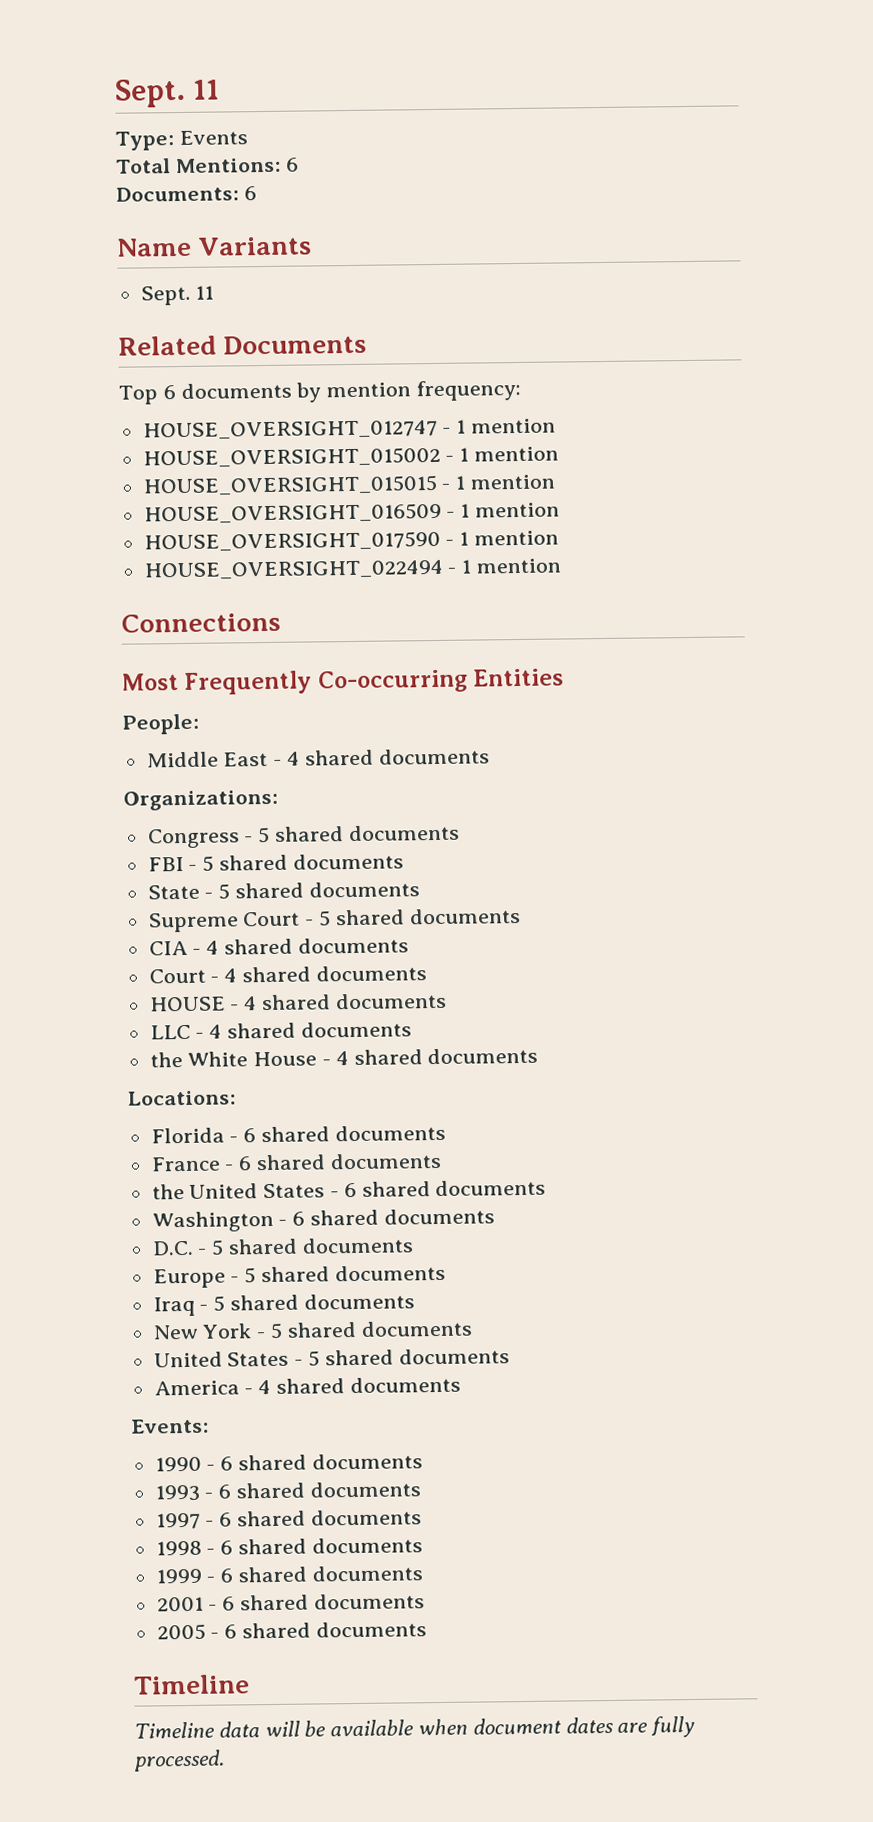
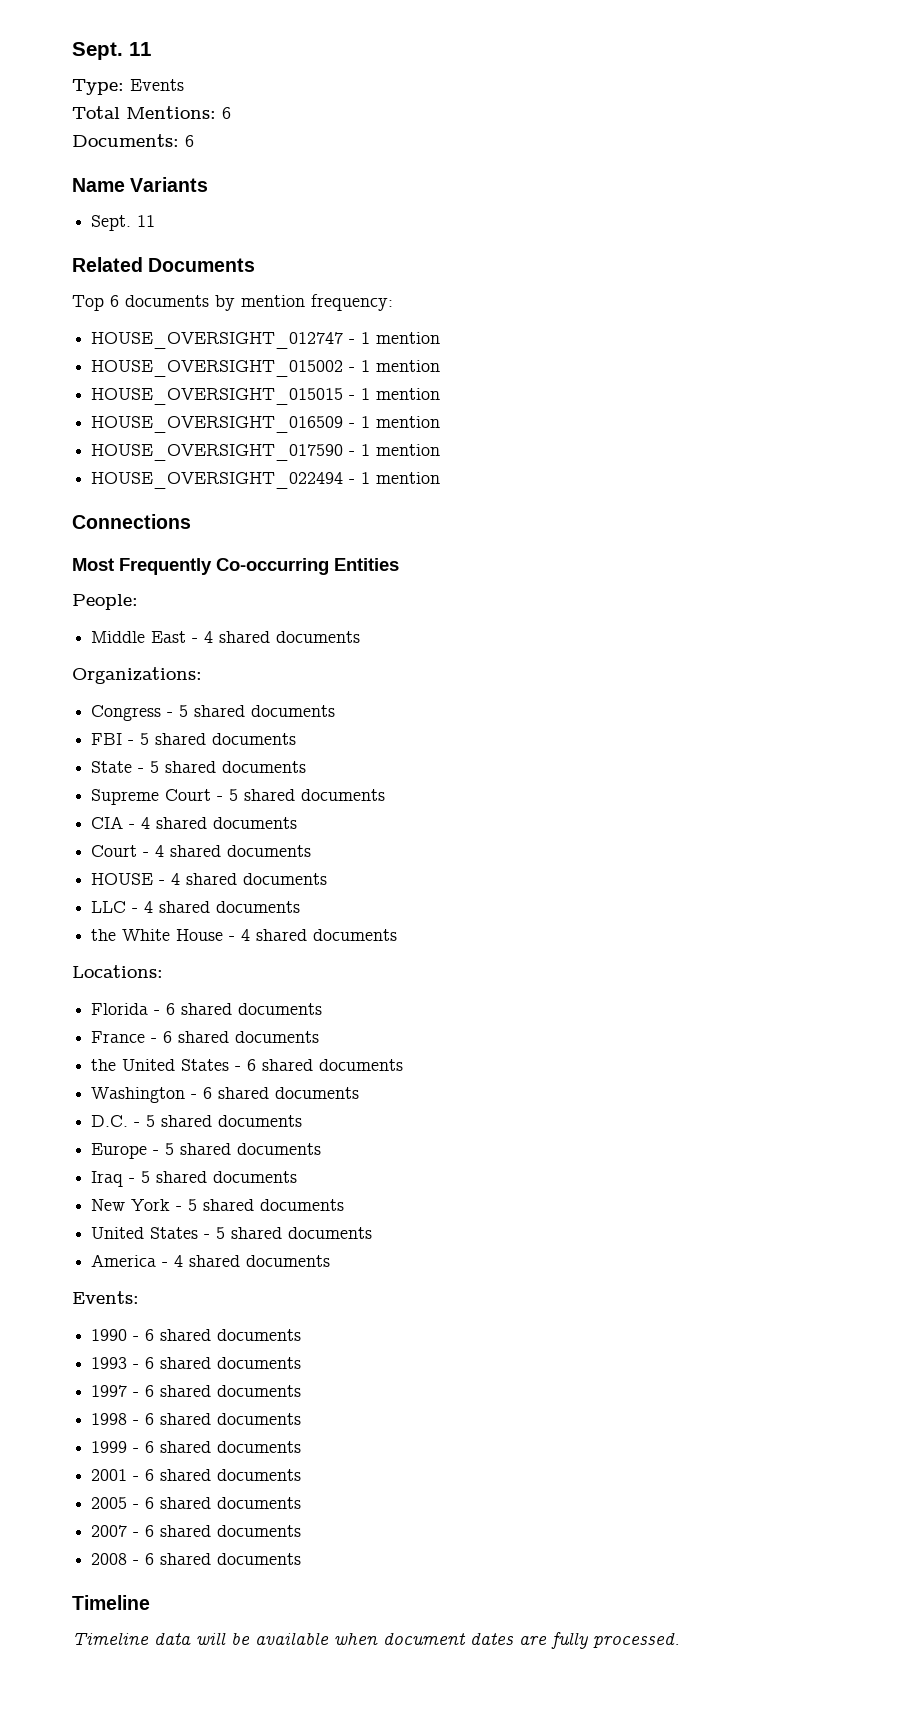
+ 2007 - 6 shared documents
+ 2008 - 6 shared documents

